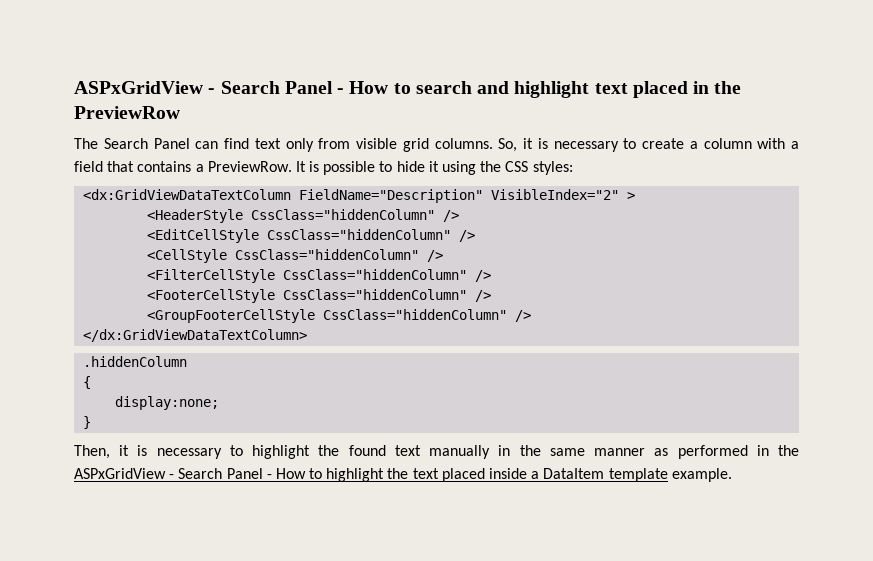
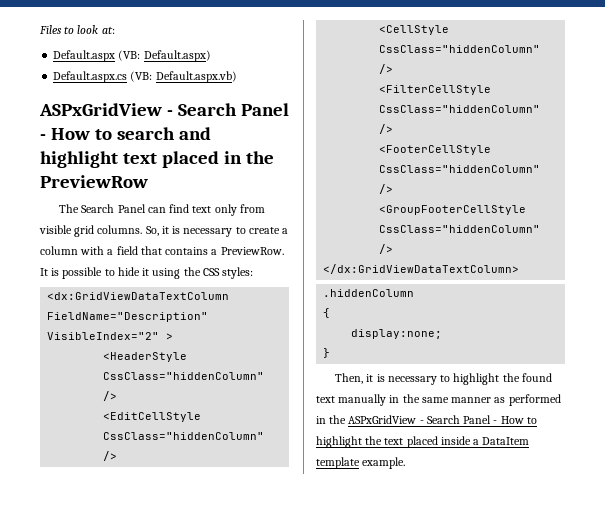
+ Files to look at:
+ Default.aspx (VB: Default.aspx)
+ Default.aspx.cs (VB: Default.aspx.vb)

